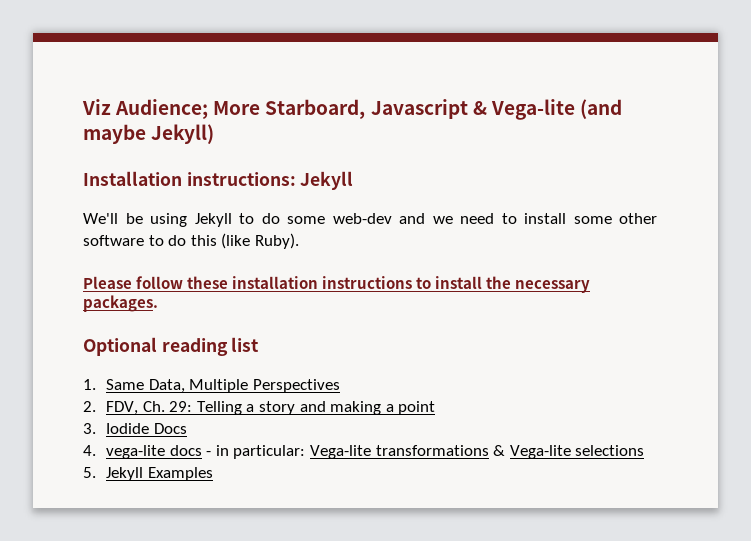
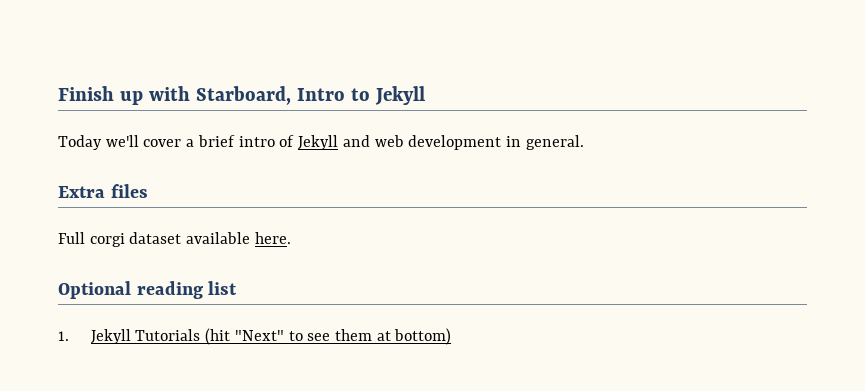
- Viz Audience; More Starboard, Javascript & Vega-lite (and maybe Jekyll)
- Installation instructions: Jekyll
- We'll be using Jekyll to do some web-dev and we need to install some other software to do this (like Ruby).
- Please follow these installation instructions to install the necessary packages.
+ Finish up with Starboard, Intro to Jekyll
+ Today we'll cover a brief intro of Jekyll and web development in general.
+ Extra files
+ Full corgi dataset available here.
  Optional reading list
- 1. Same Data, Multiple Perspectives
- 2. FDV, Ch. 29: Telling a story and making a point
- 3. Iodide Docs
- 4. vega-lite docs - in particular: Vega-lite transformations & Vega-lite selections
- 5. Jekyll Examples
+ 1. Jekyll Tutorials (hit "Next" to see them at bottom)

